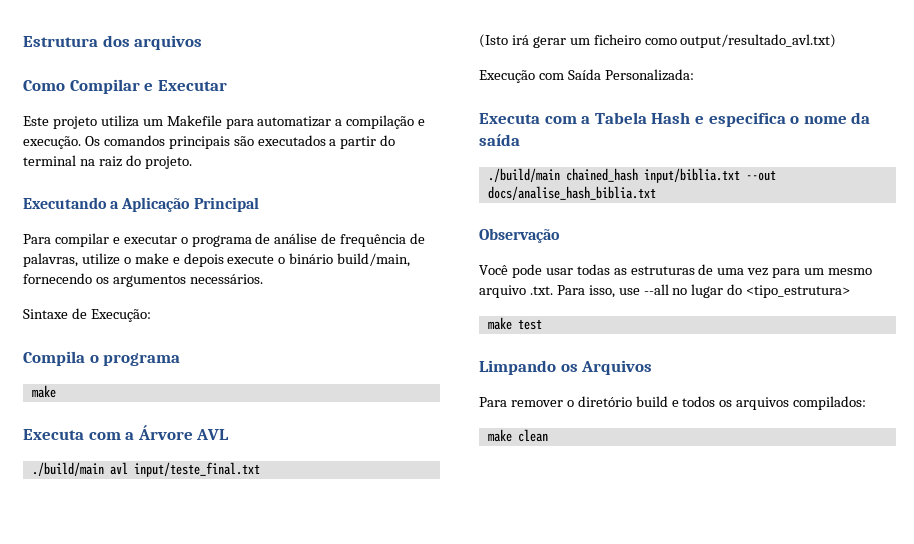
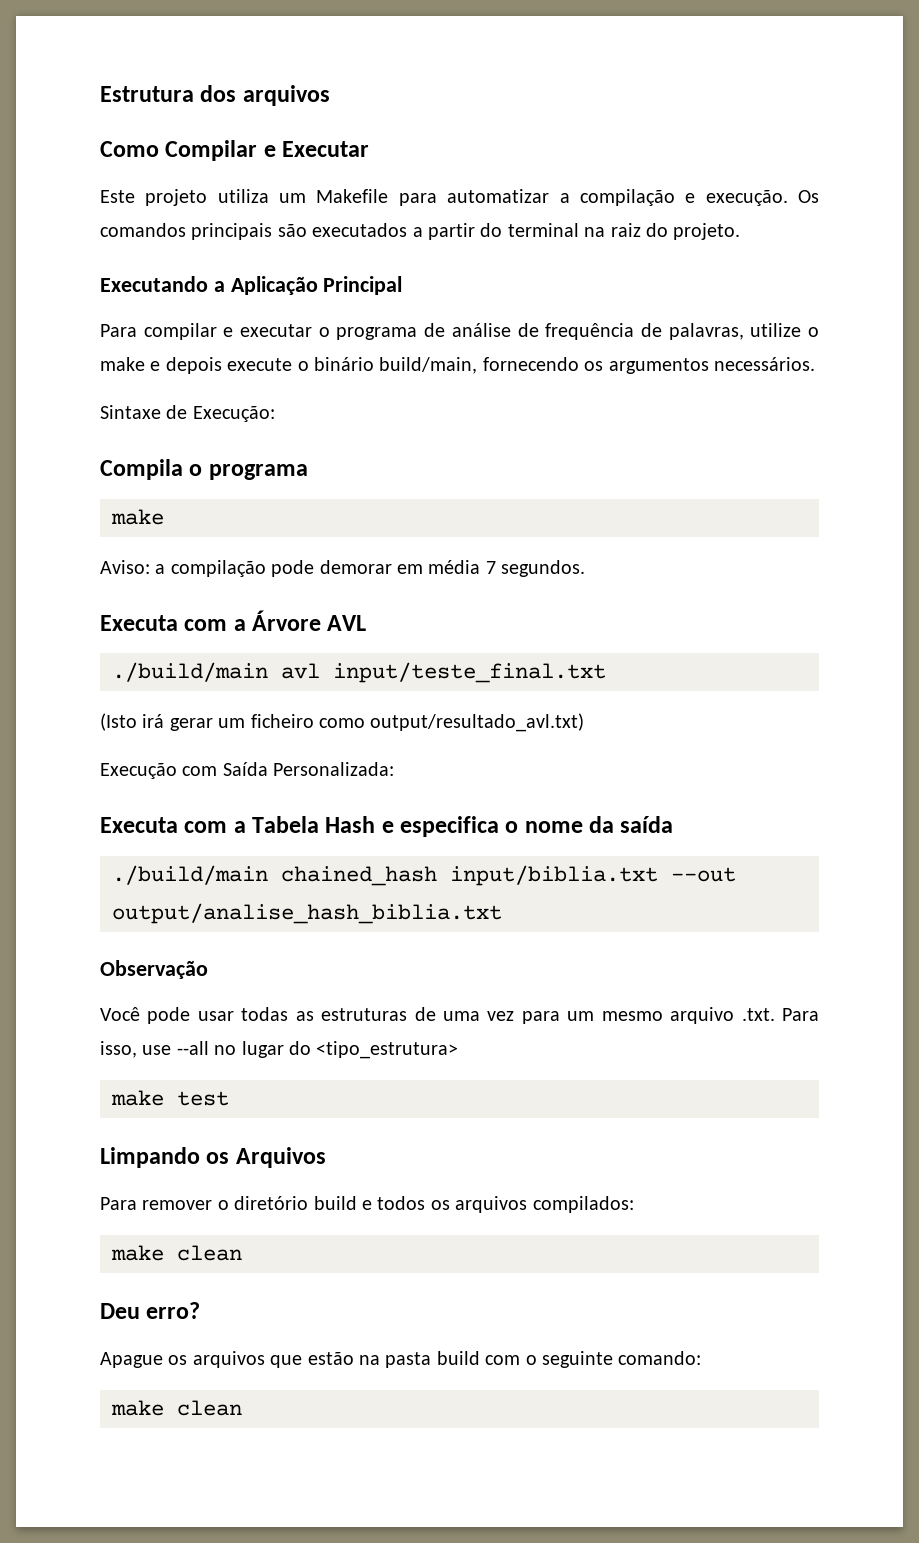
+ Aviso: a compilação pode demorar em média 7 segundos.
- ./build/main chained_hash input/biblia.txt --out docs/analise_hash_biblia.txt
+ ./build/main chained_hash input/biblia.txt --out output/analise_hash_biblia.txt
+ Deu erro?
+ Apague os arquivos que estão na pasta build com o seguinte comando:
+ make clean

